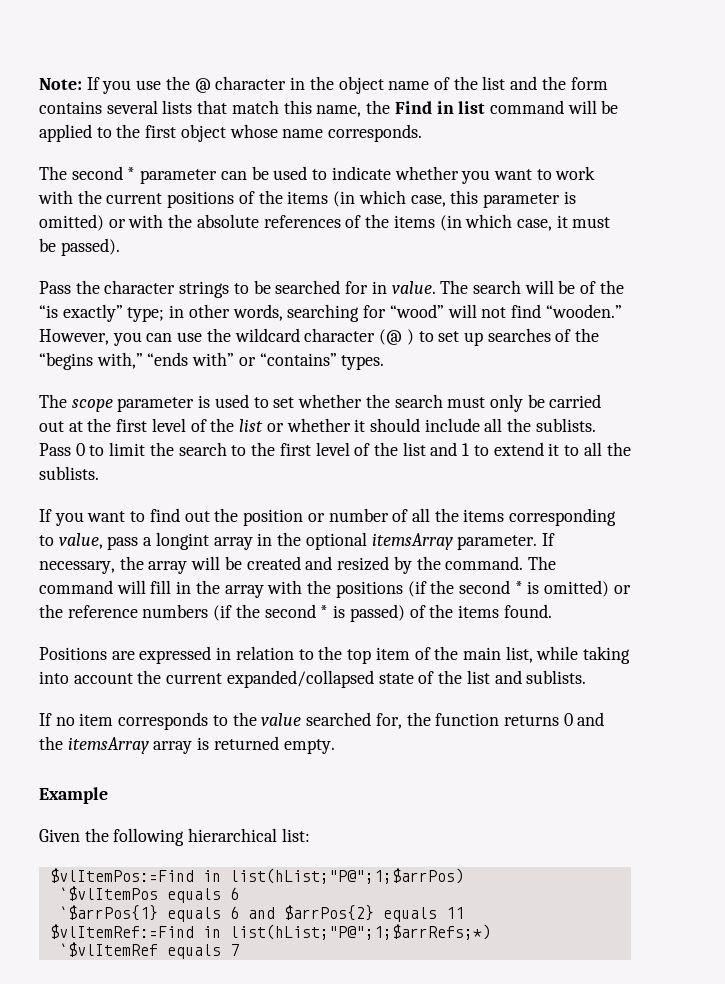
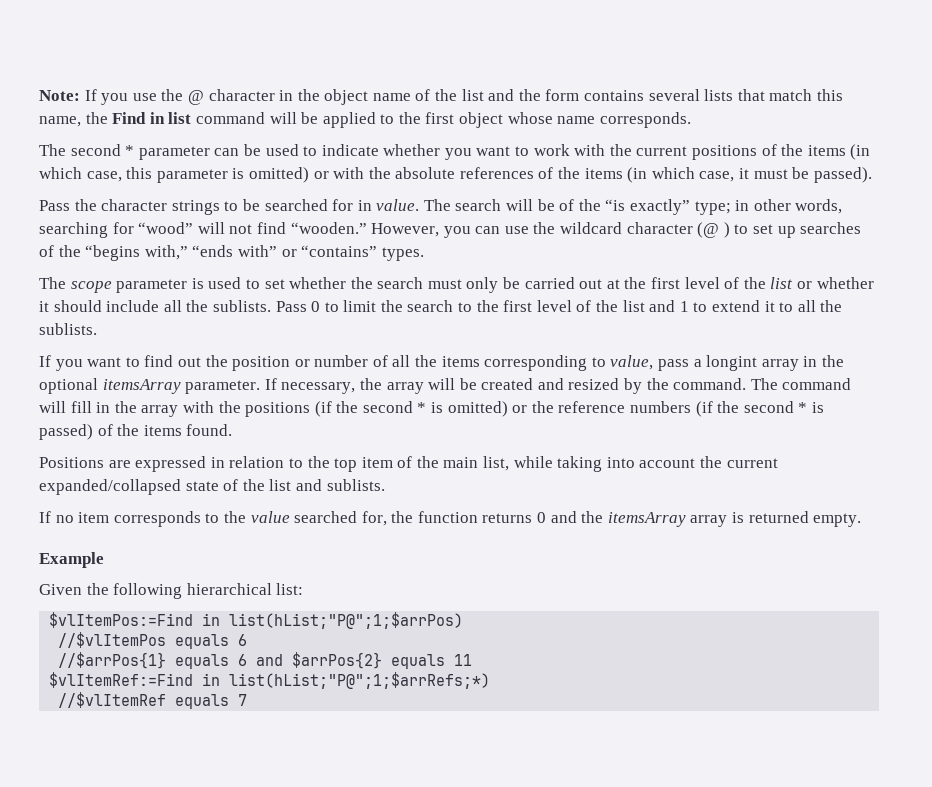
- `$vlItemPos equals 6
+ //$vlItemPos equals 6
- `$arrPos{1} equals 6 and $arrPos{2} equals 11
+ //$arrPos{1} equals 6 and $arrPos{2} equals 11
- `$vlItemRef equals 7
+ //$vlItemRef equals 7

